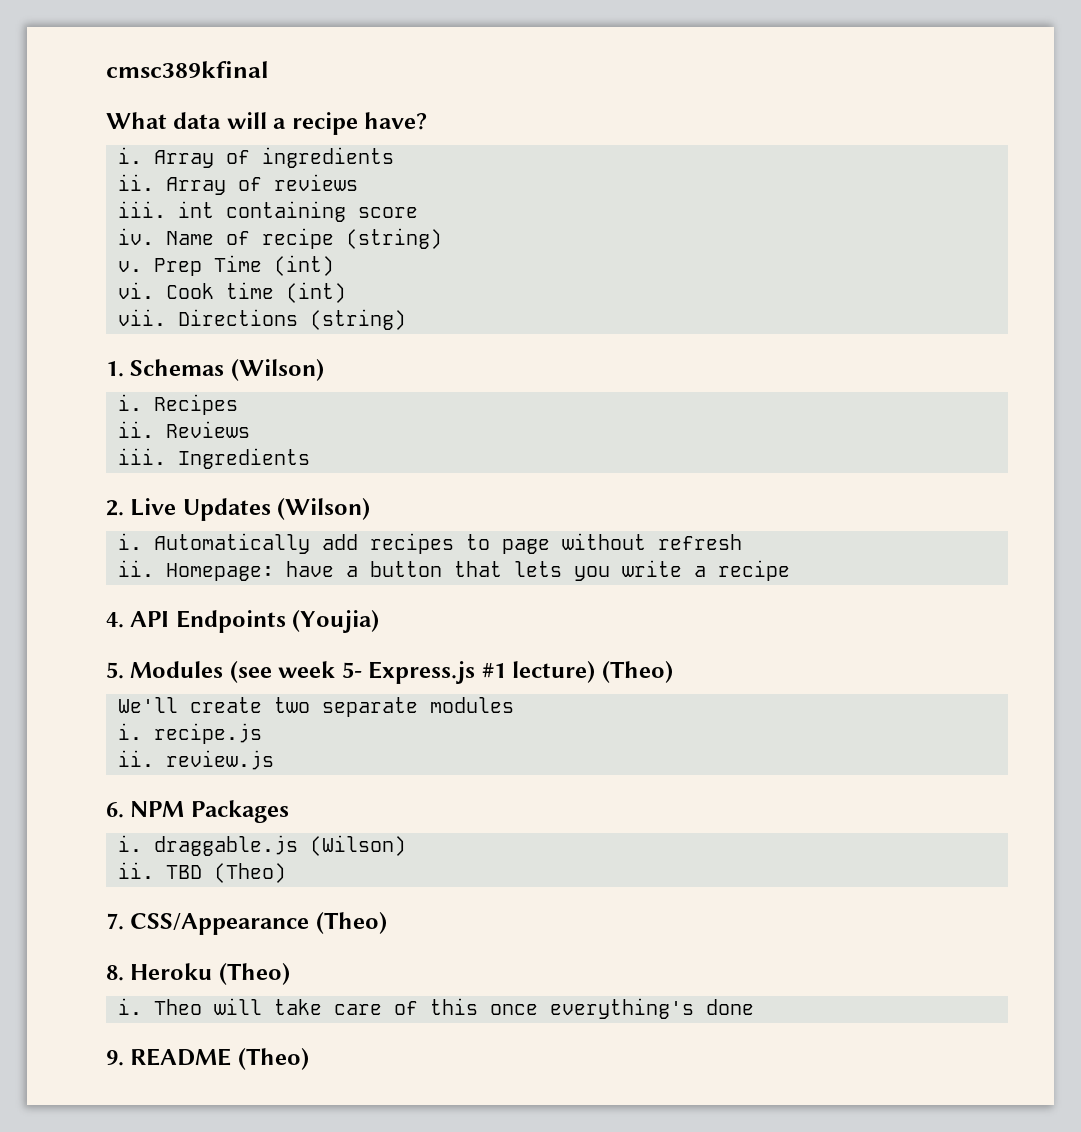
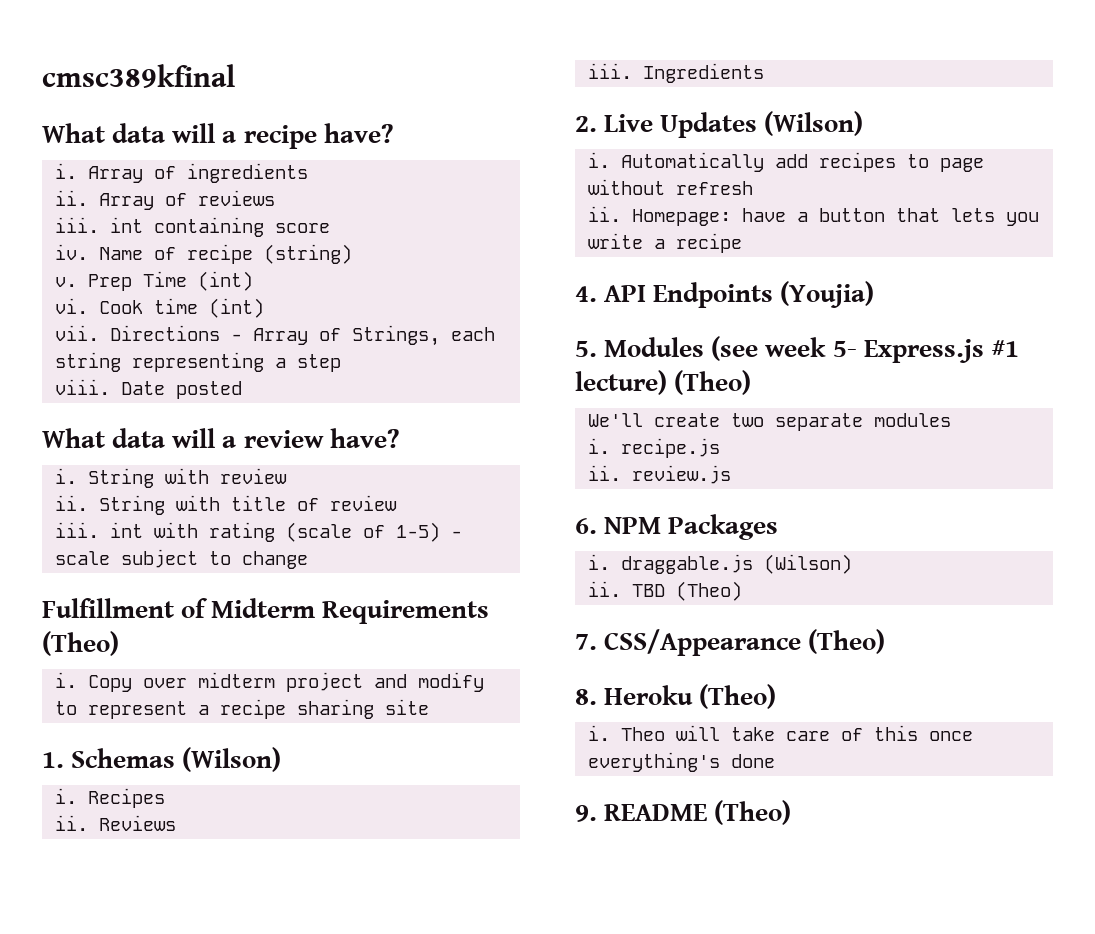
- Directions (string)
+ Directions - Array of Strings, each string representing a step
+ viii. Date posted
+ What data will a review have?
+ i. String with review
+ ii. String with title of review
+ iii. int with rating (scale of 1-5) - scale subject to change
+ Fulfillment of Midterm Requirements (Theo)
+ i. Copy over midterm project and modify to represent a recipe sharing site

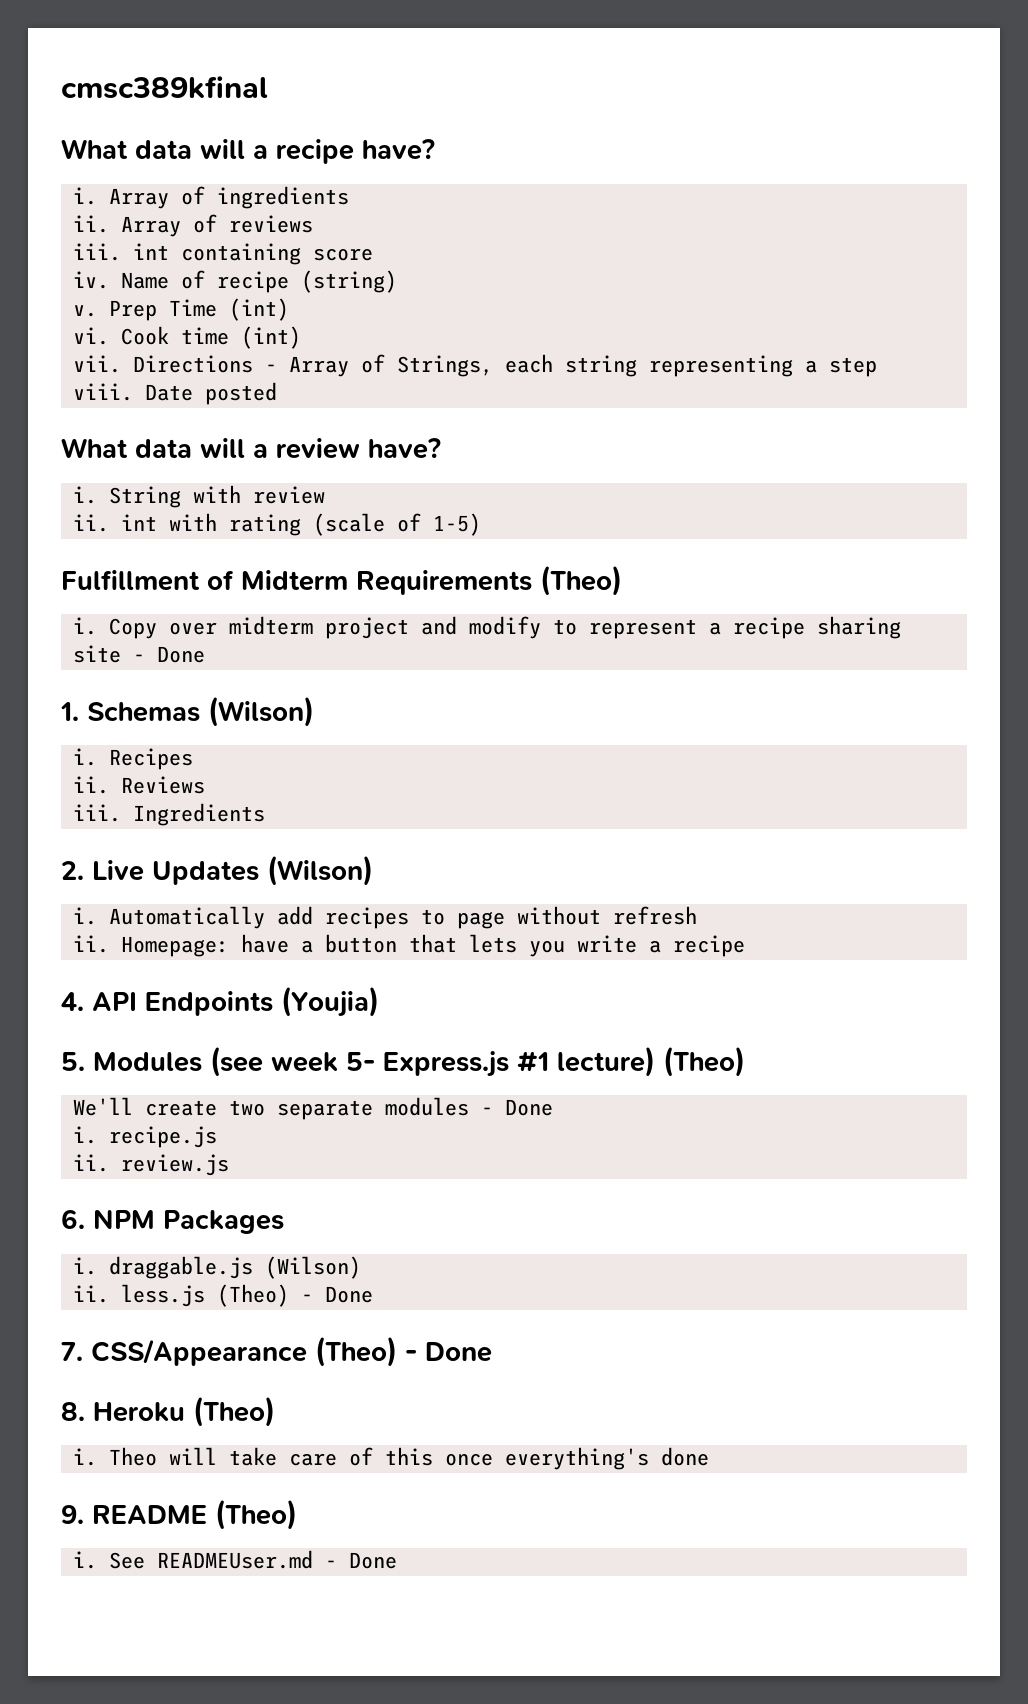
- ii. String with title of review
- iii. int with rating (scale of 1-5) - scale subject to change
+ ii. int with rating (scale of 1-5)
- Copy over midterm project and modify to represent a recipe sharing site
+ Copy over midterm project and modify to represent a recipe sharing site - Done
- We'll create two separate modules
+ We'll create two separate modules - Done
- ii. TBD (Theo)
+ ii. less.js (Theo) - Done
- 7. CSS/Appearance (Theo)
+ 7. CSS/Appearance (Theo) - Done
+ i. See READMEUser.md - Done

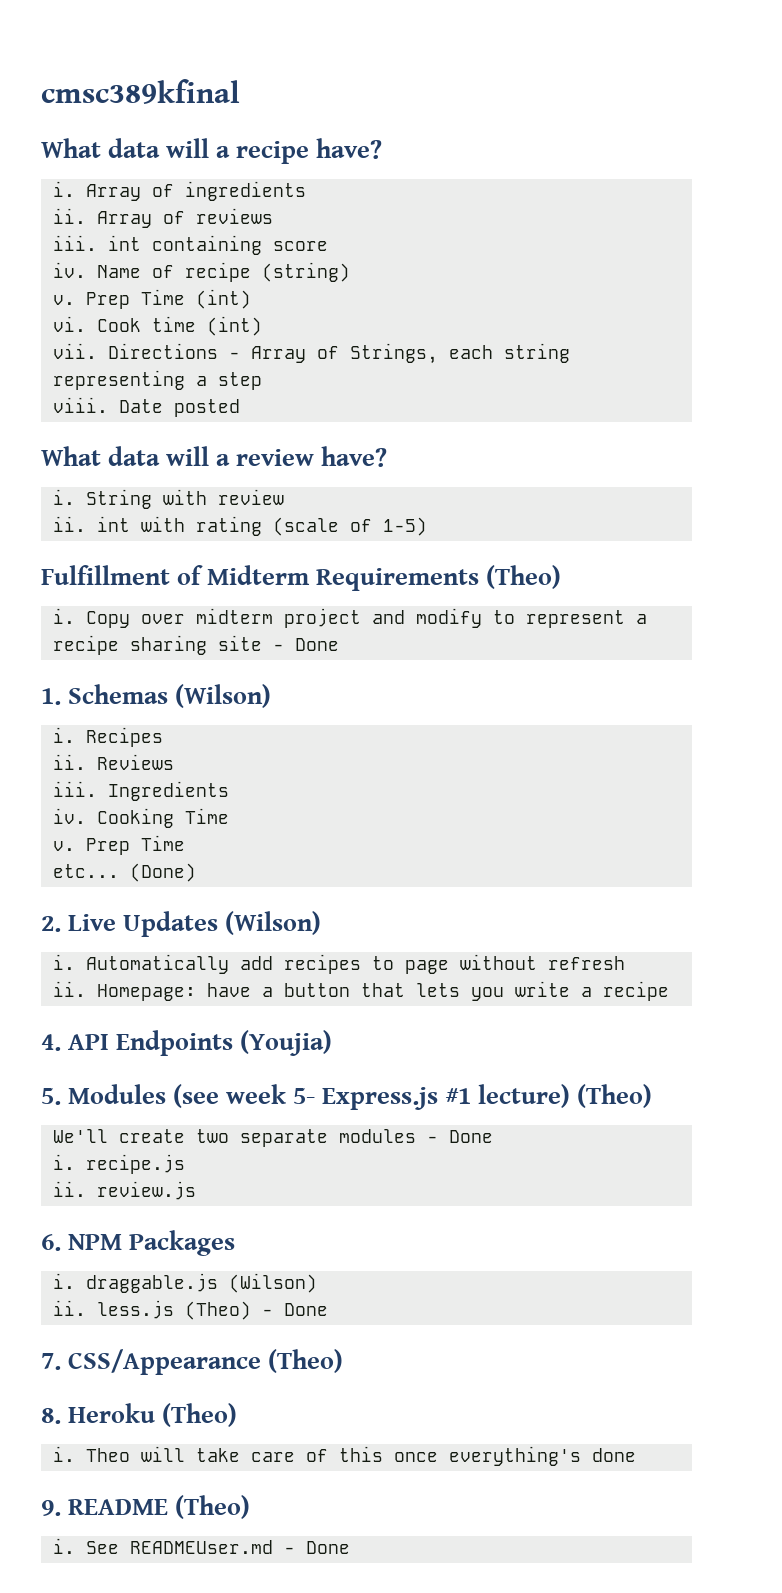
+ iv. Cooking Time
+ v. Prep Time
+ etc... (Done)
- 7. CSS/Appearance (Theo) - Done
+ 7. CSS/Appearance (Theo)

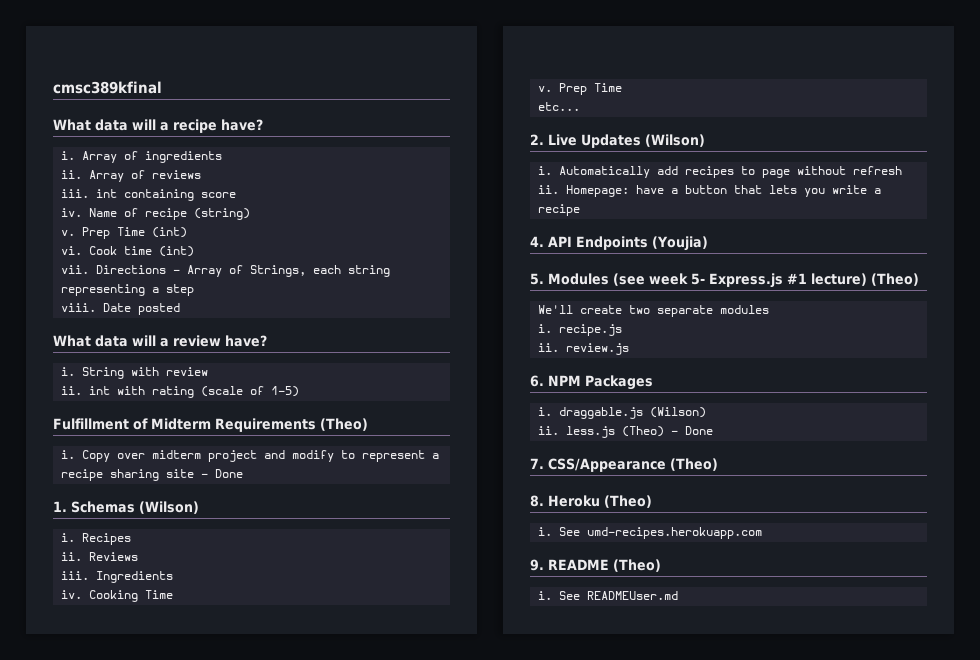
- (Done)
- We'll create two separate modules - Done
+ We'll create two separate modules
- Theo will take care of this once everything's done
+ See umd-recipes.herokuapp.com
- See READMEUser.md - Done
+ See READMEUser.md

